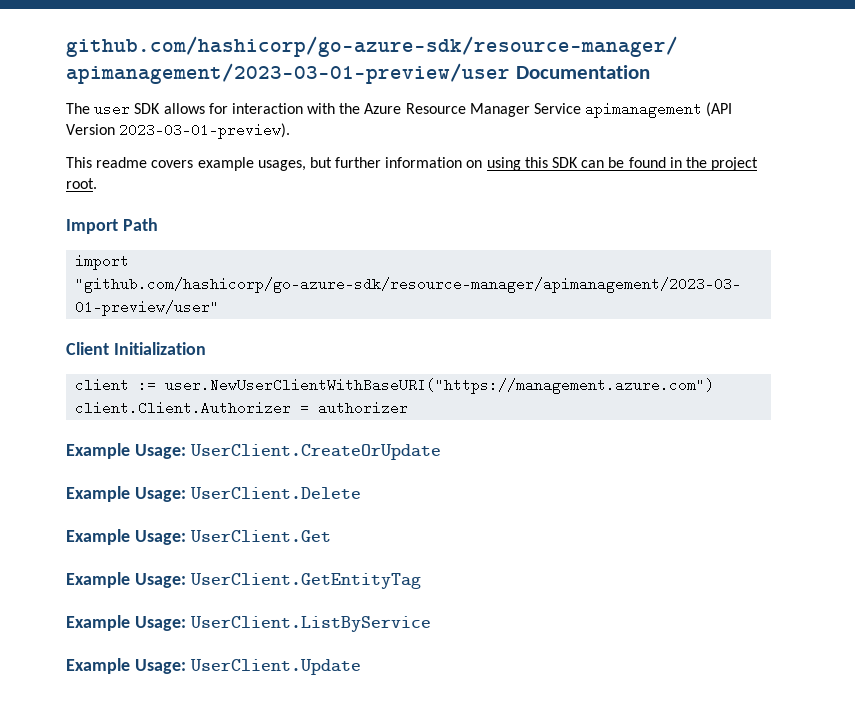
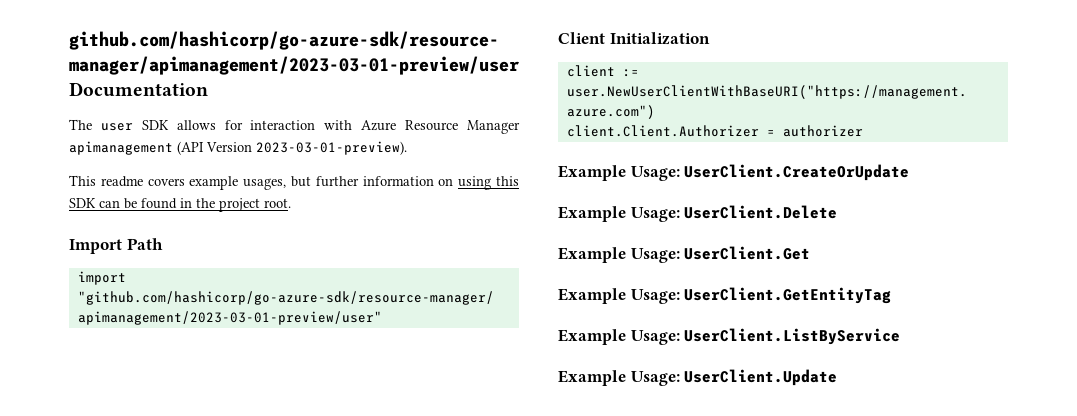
- The user SDK allows for interaction with the Azure Resource Manager Service apimanagement (API Version 2023-03-01-preview).
+ The user SDK allows for interaction with Azure Resource Manager apimanagement (API Version 2023-03-01-preview).

